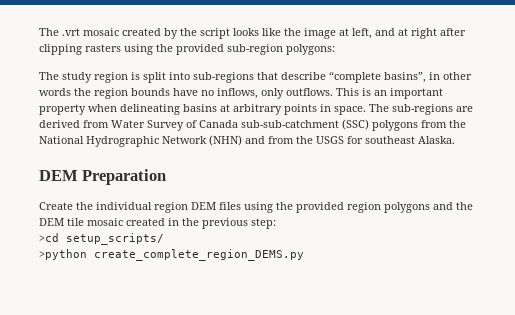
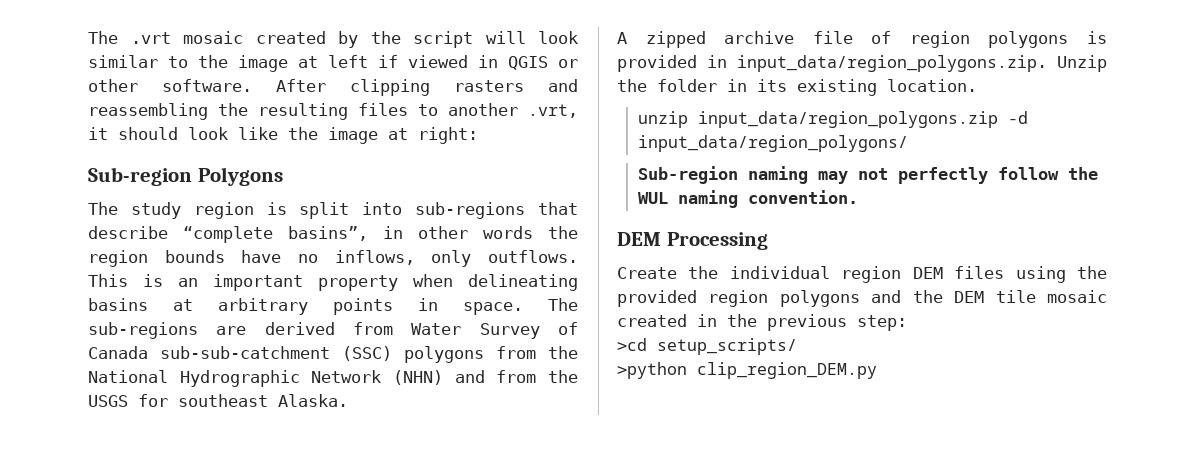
- The .vrt mosaic created by the script looks like the image at left, and at right after clipping rasters using the provided sub-region polygons:
+ The .vrt mosaic created by the script will look similar to the image at left if viewed in QGIS or other software. After clipping rasters and reassembling the resulting files to another .vrt, it should look like the image at right:
+ Sub-region Polygons
- DEM Preparation
+ A zipped archive file of region polygons is provided in input_data/region_polygons.zip. Unzip the folder in its existing location.
+ unzip input_data/region_polygons.zip -d input_data/region_polygons/
+ Sub-region naming may not perfectly follow the WUL naming convention.
+ DEM Processing
- >python create_complete_region_DEMS.py
+ >python clip_region_DEM.py

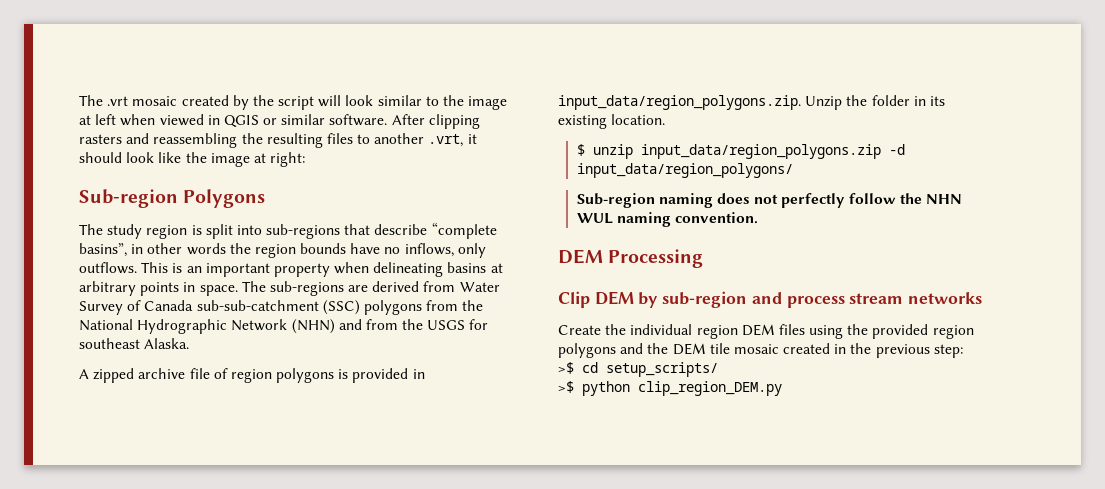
- The .vrt mosaic created by the script will look similar to the image at left if viewed in QGIS or other software.
+ The .vrt mosaic created by the script will look similar to the image at left when viewed in QGIS or similar software.
- unzip input_data/region_polygons.zip -d input_data/region_polygons/
+ $ unzip input_data/region_polygons.zip -d input_data/region_polygons/
- Sub-region naming may not perfectly follow the WUL naming convention.
+ Sub-region naming does not perfectly follow the NHN WUL naming convention.
+ Clip DEM by sub-region and process stream networks
- >cd setup_scripts/
+ >$ cd setup_scripts/
- >python clip_region_DEM.py
+ >$ python clip_region_DEM.py

